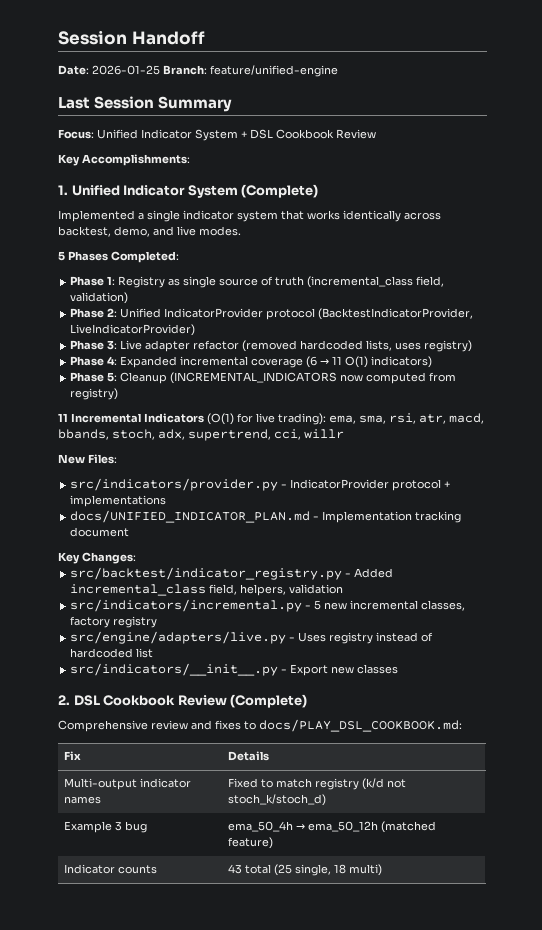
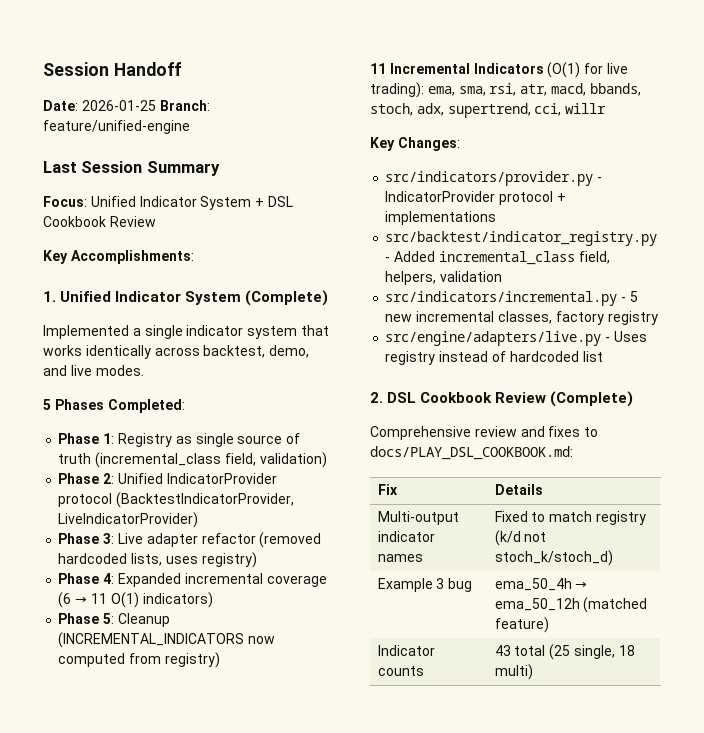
- New Files:
+ Key Changes:
- docs/UNIFIED_INDICATOR_PLAN.md - Implementation tracking document
- Key Changes:
- src/indicators/__init__.py - Export new classes

